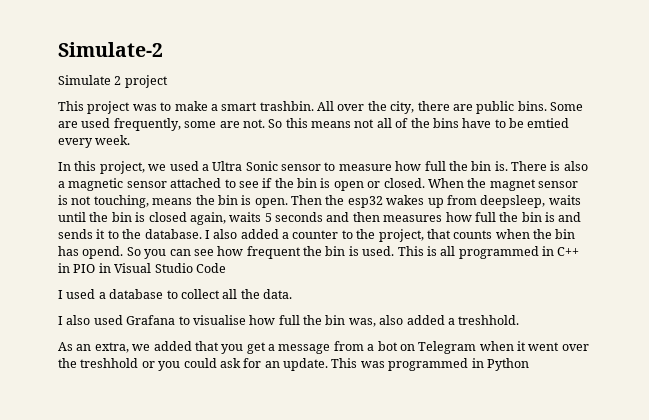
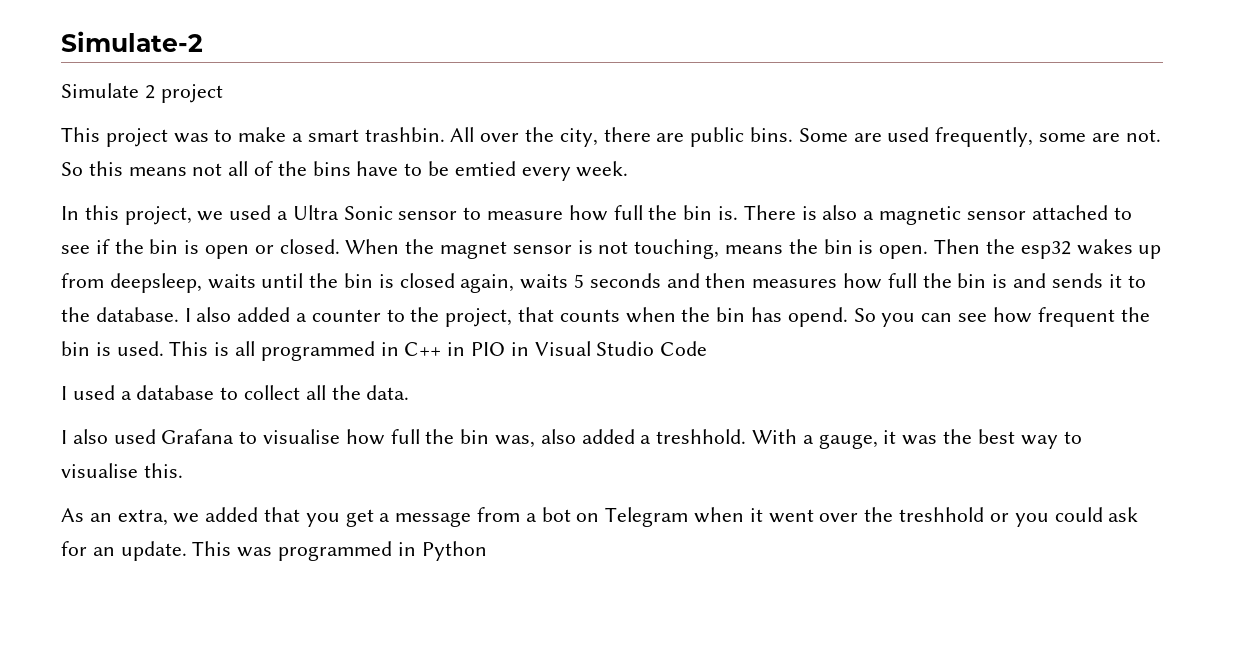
+ With a gauge, it was the best way to visualise this.

